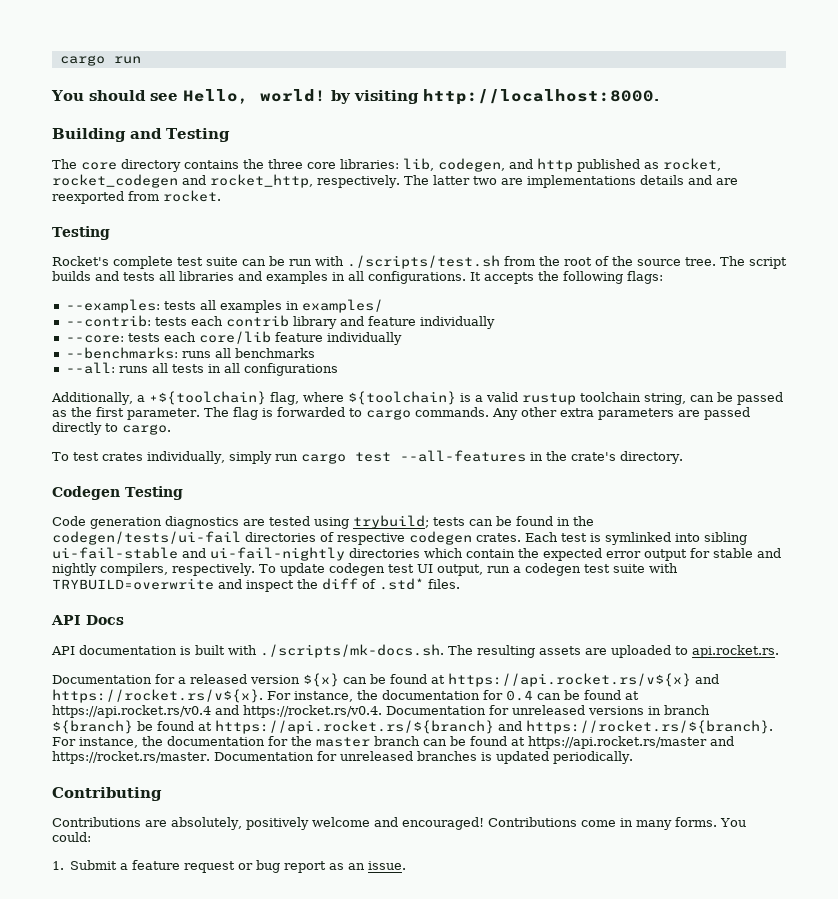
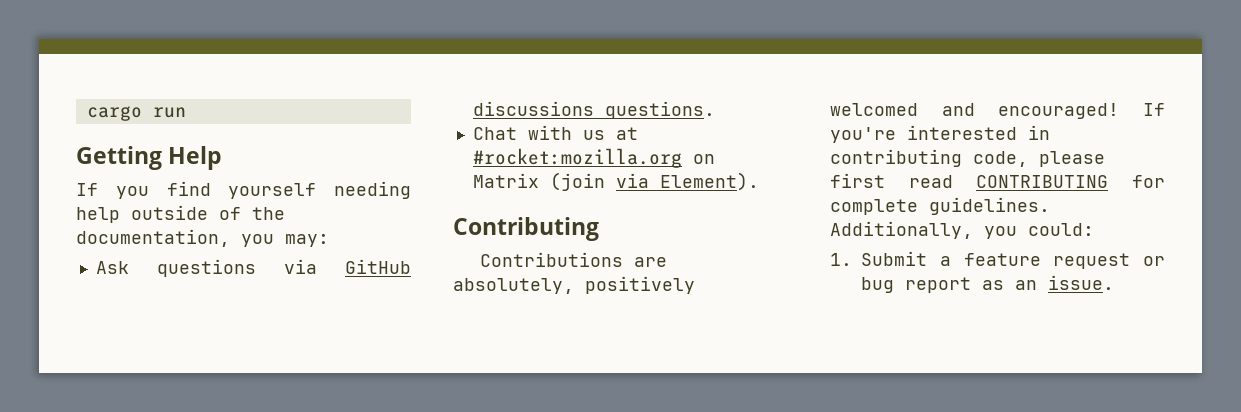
- You should see Hello, world! by visiting http://localhost:8000.
- Building and Testing
- The core directory contains the three core libraries: lib, codegen, and http published as rocket, rocket_codegen and rocket_http, respectively. The latter two are implementations details and are reexported from rocket.
- Testing
- Rocket's complete test suite can be run with ./scripts/test.sh from the root of the source tree. The script builds and tests all libraries and examples in all configurations. It accepts the following flags:
- --examples: tests all examples in examples/
- --contrib: tests each contrib library and feature individually
- --core: tests each core/lib feature individually
- --benchmarks: runs all benchmarks
- --all: runs all tests in all configurations
- Additionally, a +${toolchain} flag, where ${toolchain} is a valid rustup toolchain string, can be passed as the first parameter. The flag is forwarded to cargo commands. Any other extra parameters are passed directly to cargo.
- To test crates individually, simply run cargo test --all-features in the crate's directory.
- Codegen Testing
- Code generation diagnostics are tested using trybuild; tests can be found in the codegen/tests/ui-fail directories of respective codegen crates. Each test is symlinked into sibling ui-fail-stable and ui-fail-nightly directories which contain the expected error output for stable and nightly compilers, respectively. To update codegen test UI output, run a codegen test suite with TRYBUILD=overwrite and inspect the diff of .std* files.
- API Docs
- API documentation is built with ./scripts/mk-docs.sh. The resulting assets are uploaded to api.rocket.rs.
- Documentation for a released version ${x} can be found at https://api.rocket.rs/v${x} and https://rocket.rs/v${x}. For instance, the documentation for 0.4 can be found at https://api.rocket.rs/v0.4 and https://rocket.rs/v0.4. Documentation for unreleased versions in branch ${branch} be found at https://api.rocket.rs/${branch} and https://rocket.rs/${branch}. For instance, the documentation for the master branch can be found at https://api.rocket.rs/master and https://rocket.rs/master. Documentation for unreleased branches is updated periodically.
+ Getting Help
+ If you find yourself needing help outside of the documentation, you may:
+ Ask questions via GitHub discussions questions.
+ Chat with us at #rocket:mozilla.org on Matrix (join via Element).
- Contributions are absolutely, positively welcome and encouraged!
+ Contributions are absolutely, positively welcomed and encouraged!
- Contributions come in many forms. You could:
+ If you're interested in contributing code, please first read CONTRIBUTING for complete guidelines. Additionally, you could:

